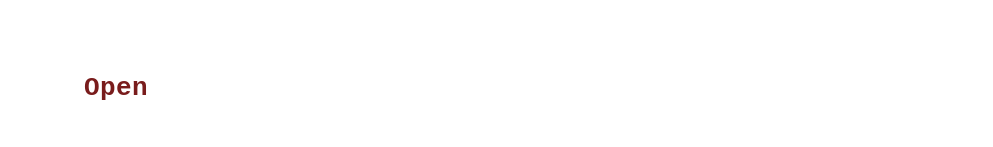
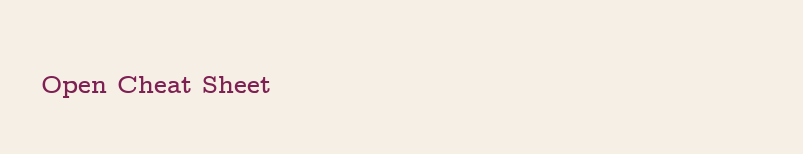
- Open
+ Open Cheat Sheet

